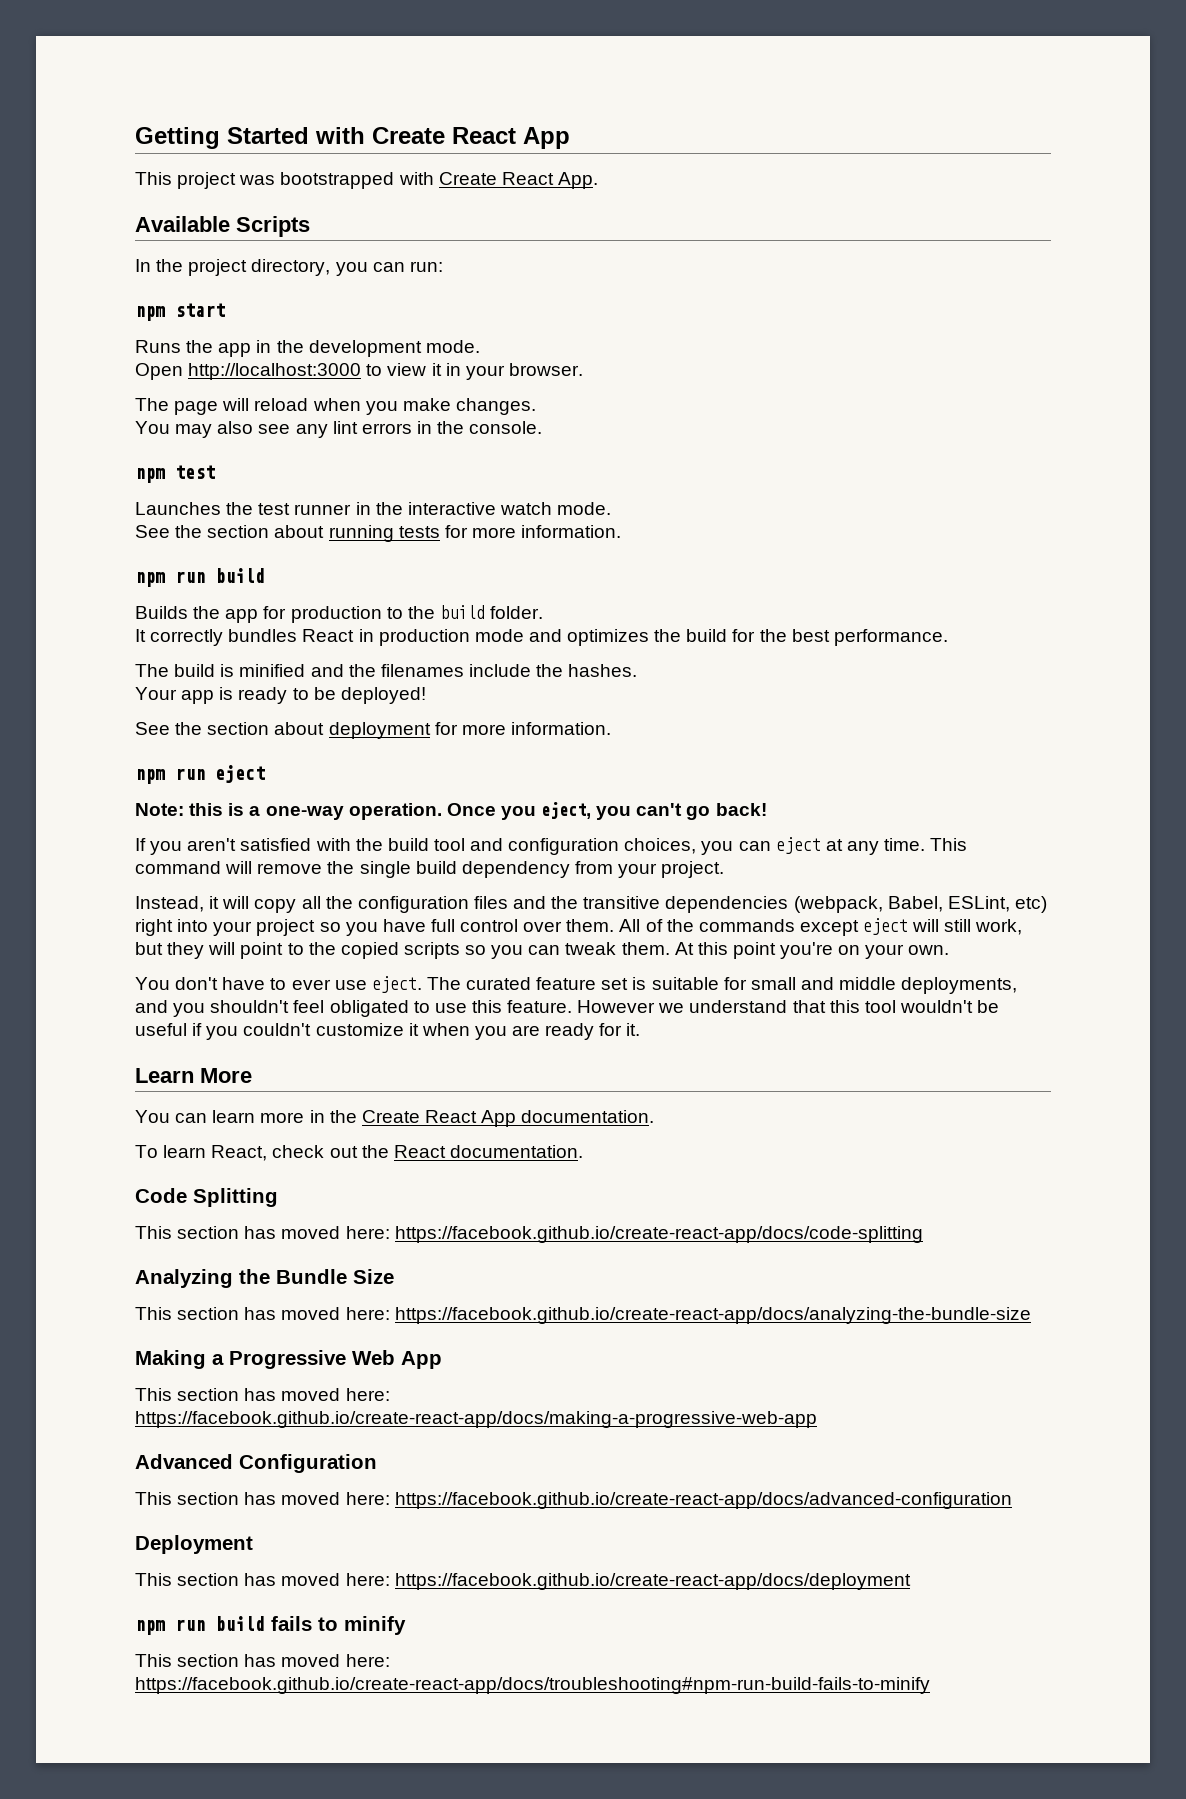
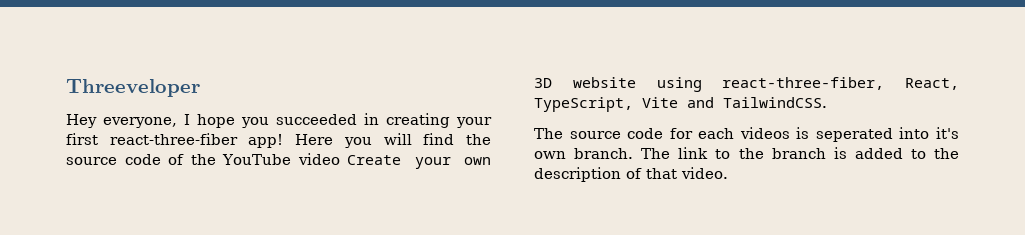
- Getting Started with Create React App
- This project was bootstrapped with Create React App.
- Available Scripts
- In the project directory, you can run:
- npm start
- Runs the app in the development mode.
- Open http://localhost:3000 to view it in your browser.
- The page will reload when you make changes.
- You may also see any lint errors in the console.
- npm test
- Launches the test runner in the interactive watch mode.
- See the section about running tests for more information.
- npm run build
- Builds the app for production to the build folder.
- It correctly bundles React in production mode and optimizes the build for the best performance.
- The build is minified and the filenames include the hashes.
- Your app is ready to be deployed!
- See the section about deployment for more information.
- npm run eject
- Note: this is a one-way operation. Once you eject, you can't go back!
- If you aren't satisfied with the build tool and configuration choices, you can eject at any time. This command will remove the single build dependency from your project.
- Instead, it will copy all the configuration files and the transitive dependencies (webpack, Babel, ESLint, etc) right into your project so you have full control over them. All of the commands except eject will still work, but they will point to the copied scripts so you can tweak them. At this point you're on your own.
- You don't have to ever use eject. The curated feature set is suitable for small and middle deployments, and you shouldn't feel obligated to use this feature. However we understand that this tool wouldn't be useful if you couldn't customize it when you are ready for it.
- Learn More
- You can learn more in the Create React App documentation.
- To learn React, check out the React documentation.
- Code Splitting
- This section has moved here: https://facebook.github.io/create-react-app/docs/code-splitting
- Analyzing the Bundle Size
- This section has moved here: https://facebook.github.io/create-react-app/docs/analyzing-the-bundle-size
- Making a Progressive Web App
- This section has moved here: https://facebook.github.io/create-react-app/docs/making-a-progressive-web-app
- Advanced Configuration
- This section has moved here: https://facebook.github.io/create-react-app/docs/advanced-configuration
- Deployment
- This section has moved here: https://facebook.github.io/create-react-app/docs/deployment
- npm run build fails to minify
- This section has moved here: https://facebook.github.io/create-react-app/docs/troubleshooting#npm-run-build-fails-to-minify
+ Threeveloper
+ Hey everyone, I hope you succeeded in creating your first react-three-fiber app! Here you will find the source code of the YouTube video Create your own 3D website using react-three-fiber, React, TypeScript, Vite and TailwindCSS.
+ The source code for each videos is seperated into it's own branch. The link to the branch is added to the description of that video.

